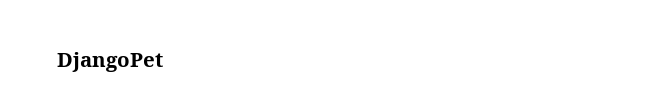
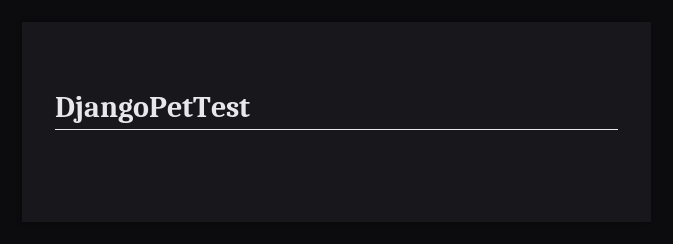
- DjangoPet
+ DjangoPetTest

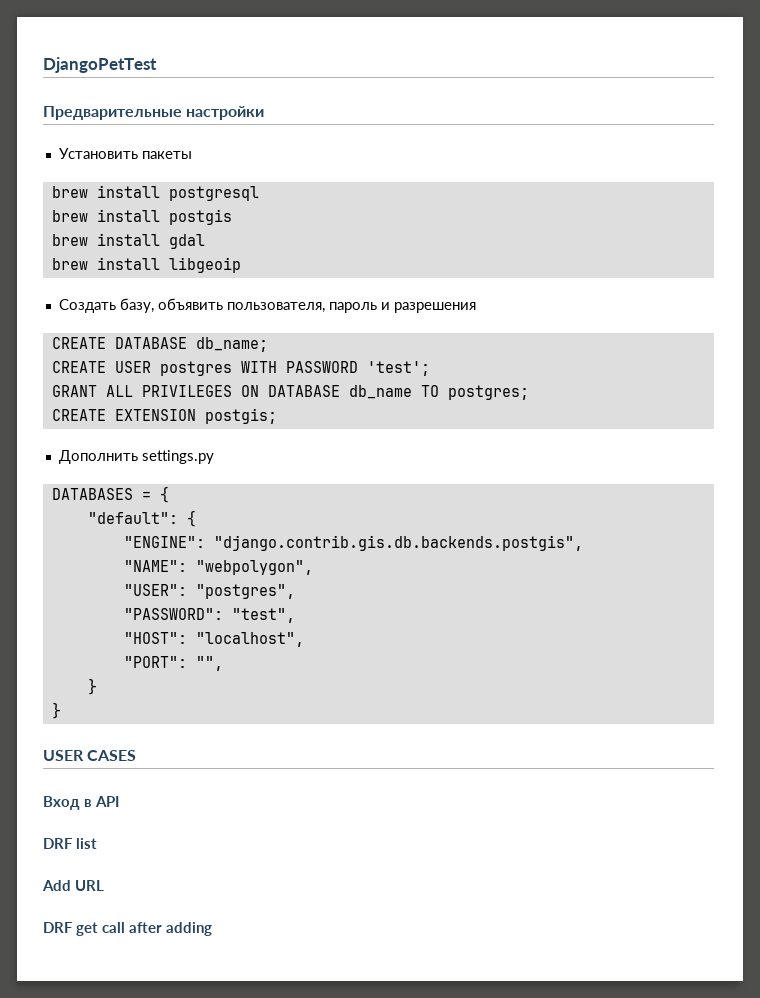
+ Предварительные настройки
+ Установить пакеты
+ brew install postgresql
+ brew install postgis
+ brew install gdal
+ brew install libgeoip
+ Создать базу, объявить пользователя, пароль и разрешения
+ CREATE DATABASE db_name;
+ CREATE USER postgres WITH PASSWORD 'test';
+ GRANT ALL PRIVILEGES ON DATABASE db_name TO postgres;
+ CREATE EXTENSION postgis;
+ Дополнить settings.py
+ DATABASES = {
+ "default": {
+ "ENGINE": "django.contrib.gis.db.backends.postgis",
+ "NAME": "webpolygon",
+ "USER": "postgres",
+ "PASSWORD": "test",
+ "HOST": "localhost",
+ "PORT": "",
+ }
+ }
+ USER CASES
+ Вход в API
+ DRF list
+ Add URL
+ DRF get call after adding

